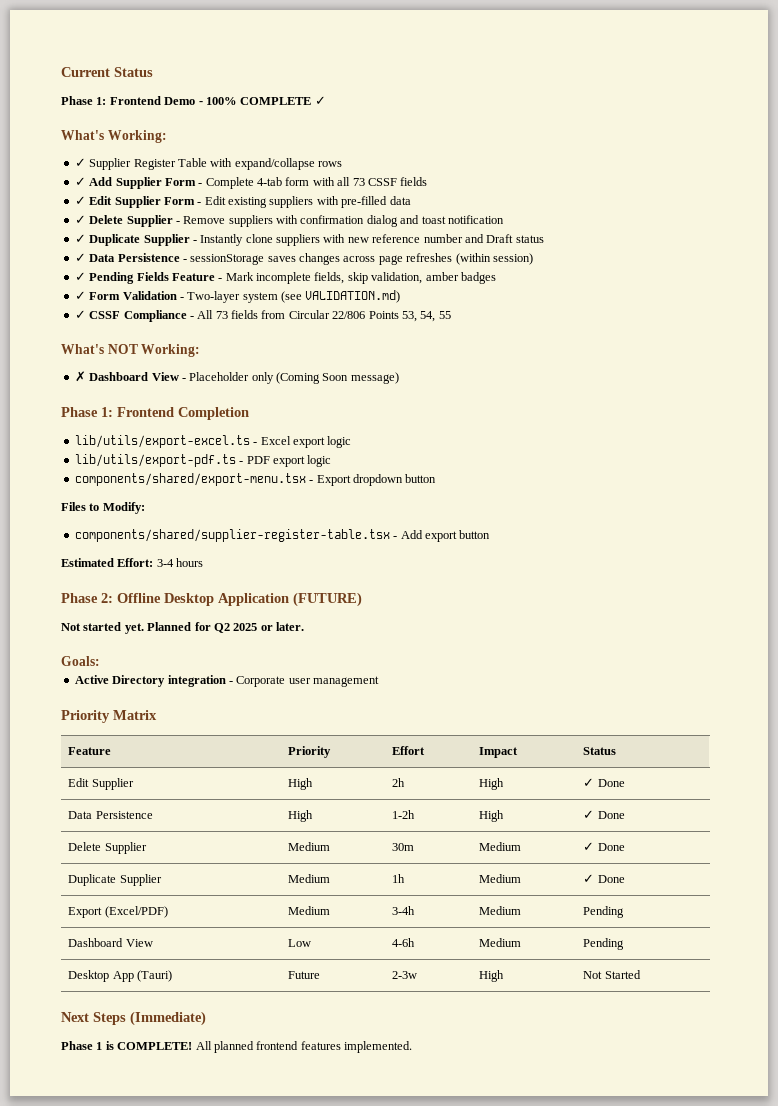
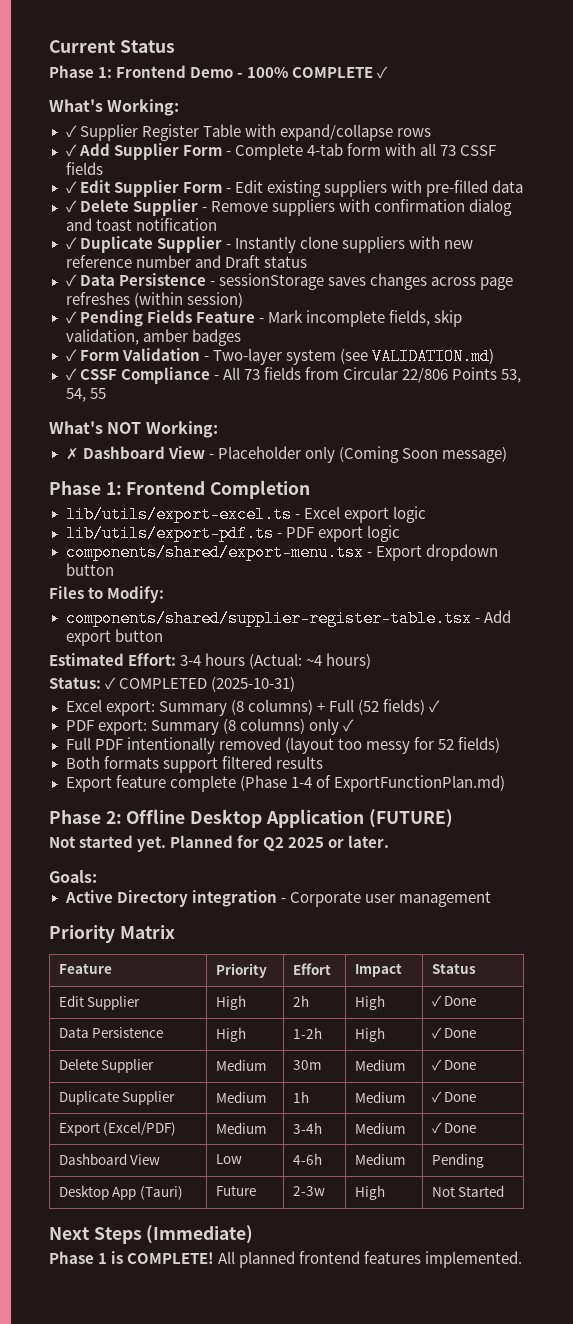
- Estimated Effort: 3-4 hours
+ Estimated Effort: 3-4 hours (Actual: ~4 hours)
+ Status: ✓ COMPLETED (2025-10-31)
+ Excel export: Summary (8 columns) + Full (52 fields) ✓
+ PDF export: Summary (8 columns) only ✓
+ Full PDF intentionally removed (layout too messy for 52 fields)
+ Both formats support filtered results
+ Export feature complete (Phase 1-4 of ExportFunctionPlan.md)
- Export (Excel/PDF) | Medium | 3-4h | Medium | Pending
+ Export (Excel/PDF) | Medium | 3-4h | Medium | ✓ Done

